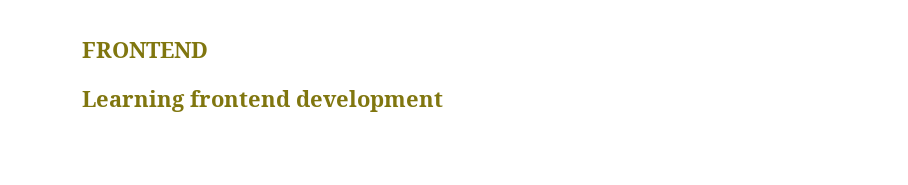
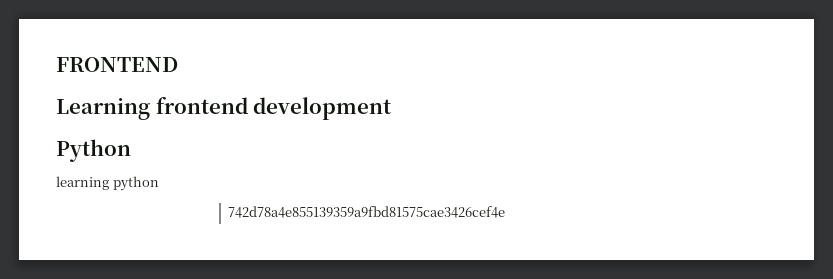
+ Python
+ learning python
+ 742d78a4e855139359a9fbd81575cae3426cef4e

